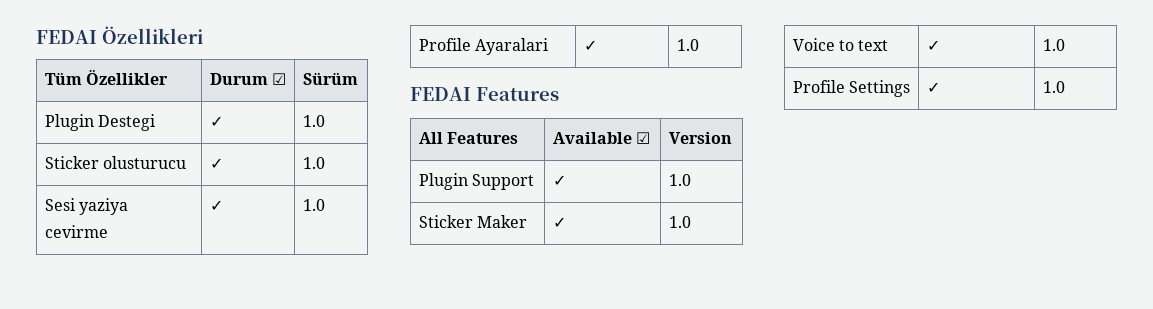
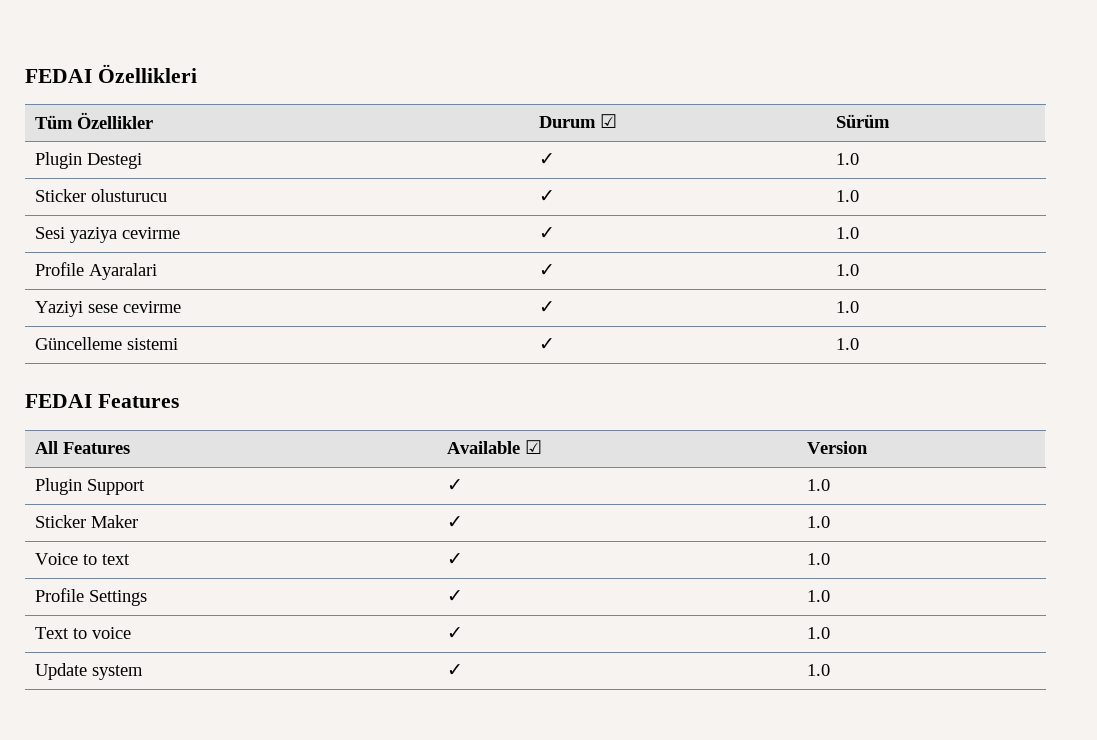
+ Yaziyi sese cevirme | ✓ | 1.0
+ Güncelleme sistemi | ✓ | 1.0
+ Text to voice | ✓ | 1.0
+ Update system | ✓ | 1.0

